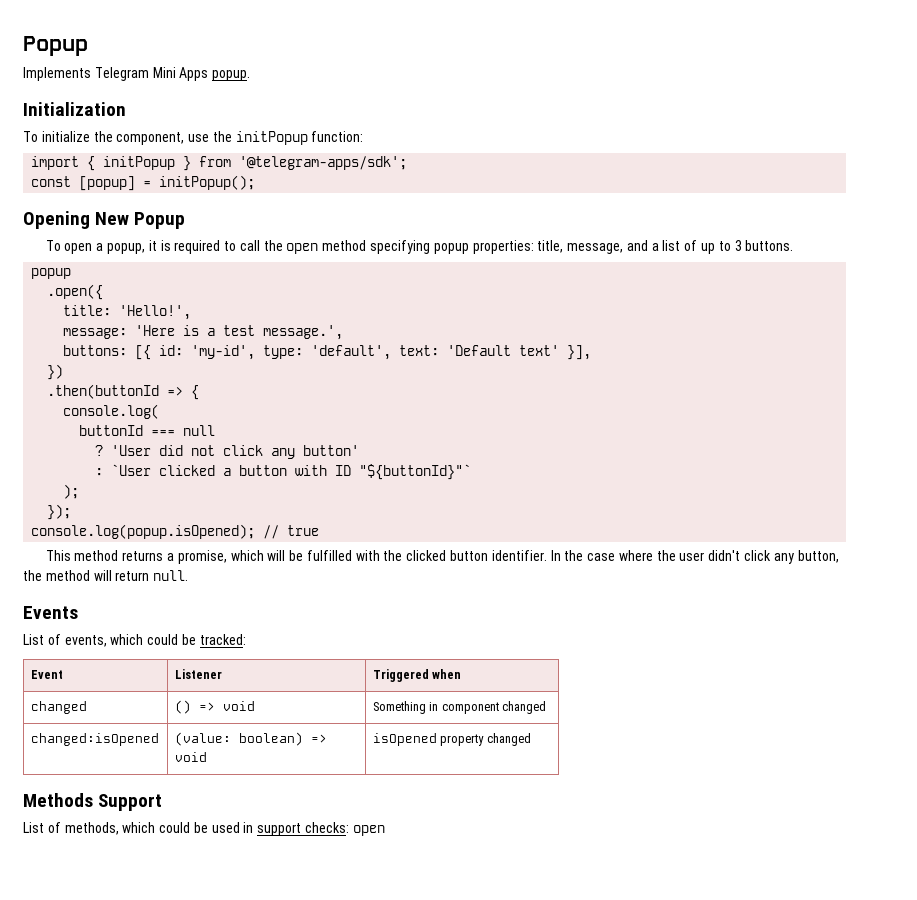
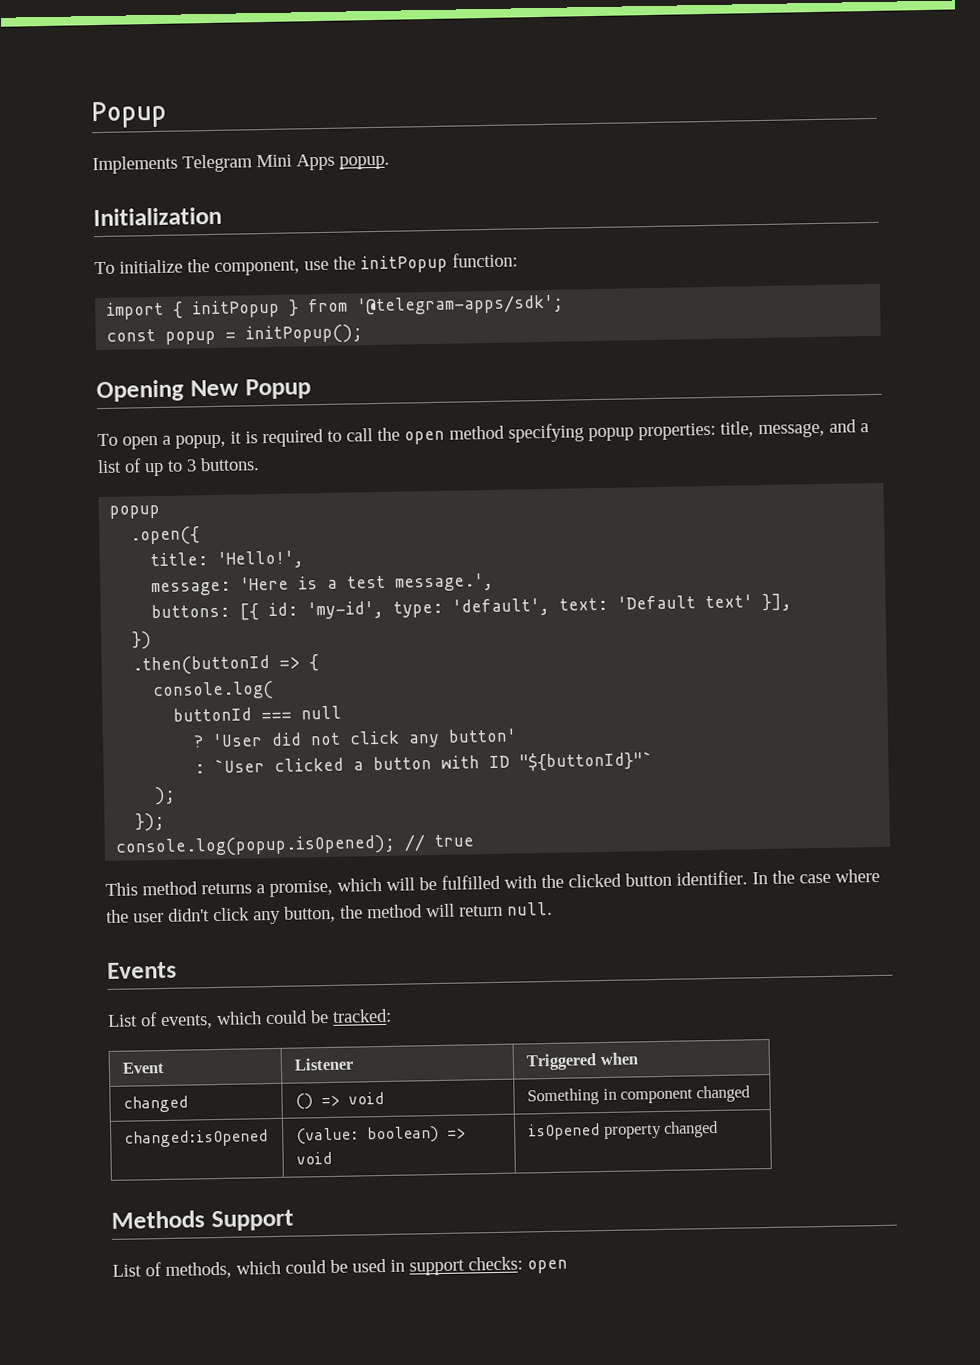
- const [popup] = initPopup();
+ const popup = initPopup();

